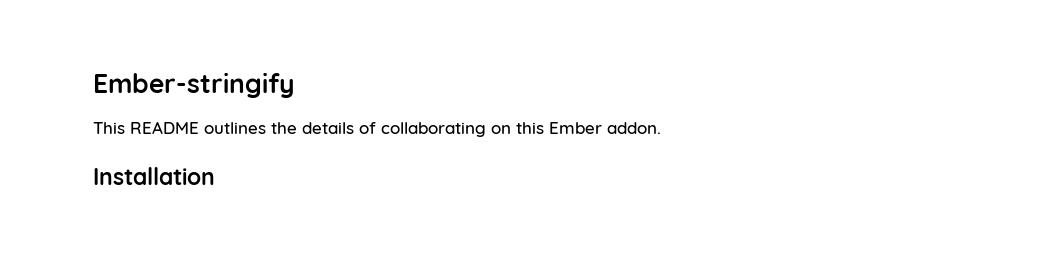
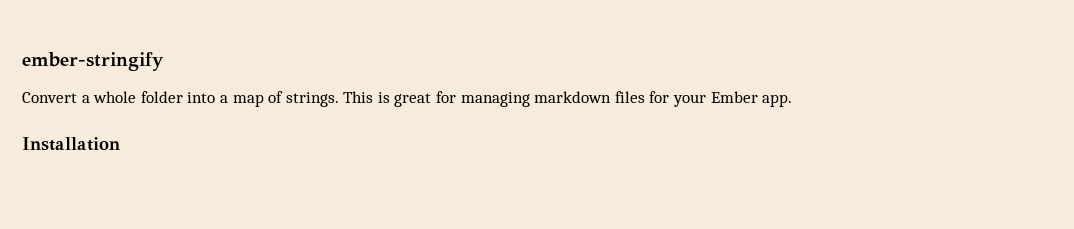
- Ember-stringify
- This README outlines the details of collaborating on this Ember addon.
+ ember-stringify
+ Convert a whole folder into a map of strings. This is great for managing markdown files for your Ember app.

